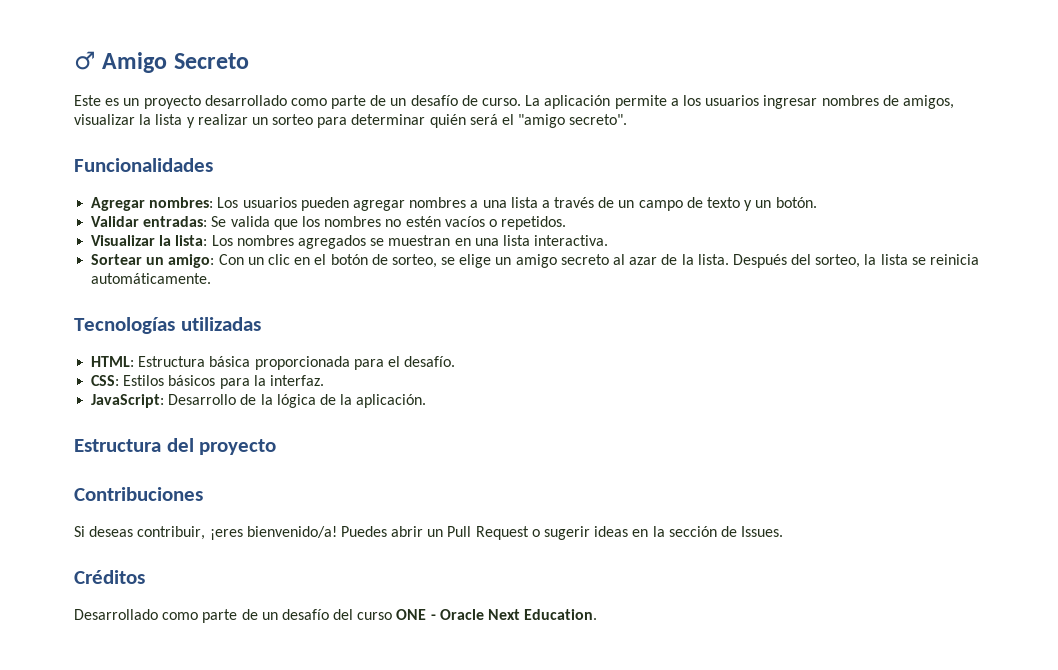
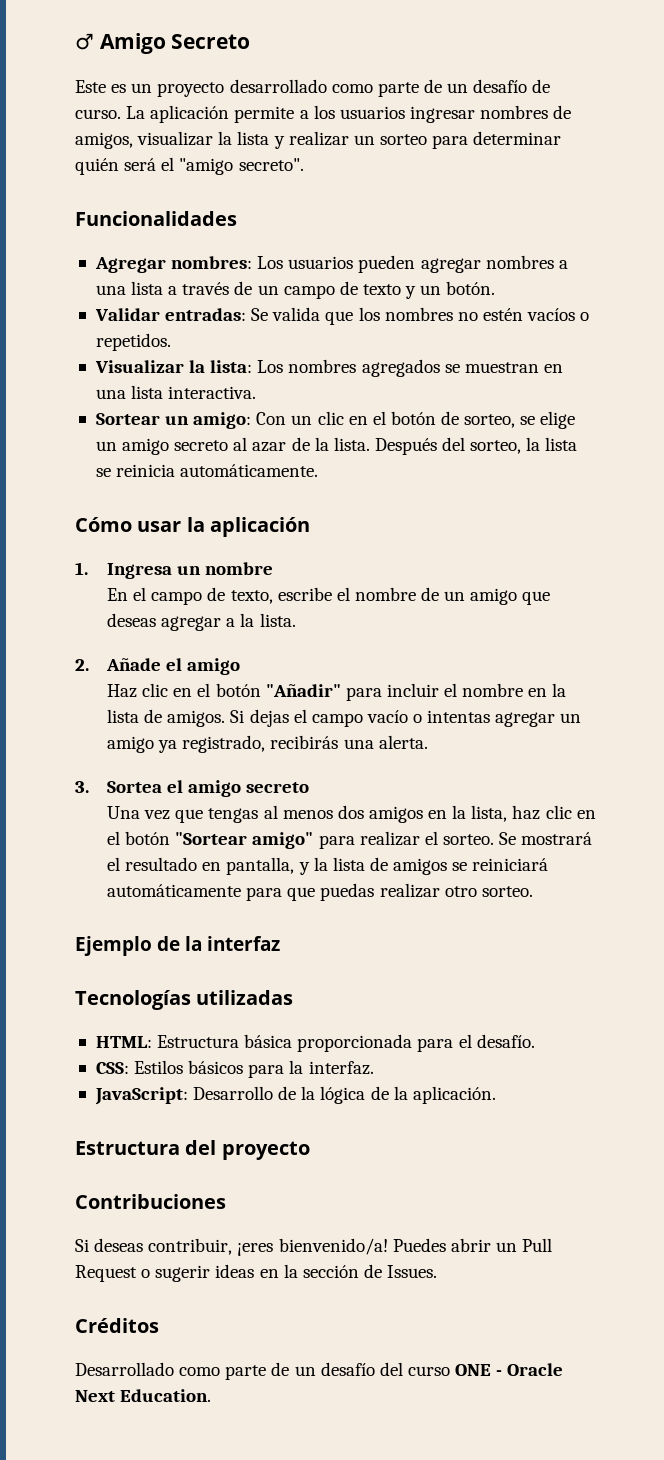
+ Cómo usar la aplicación
+ 1. Ingresa un nombre
+ En el campo de texto, escribe el nombre de un amigo que deseas agregar a la lista.
+ 2. Añade el amigo
+ Haz clic en el botón "Añadir" para incluir el nombre en la lista de amigos. Si dejas el campo vacío o intentas agregar un amigo ya registrado, recibirás una alerta.
+ 3. Sortea el amigo secreto
+ Una vez que tengas al menos dos amigos en la lista, haz clic en el botón "Sortear amigo" para realizar el sorteo. Se mostrará el resultado en pantalla, y la lista de amigos se reiniciará automáticamente para que puedas realizar otro sorteo.
+ Ejemplo de la interfaz

